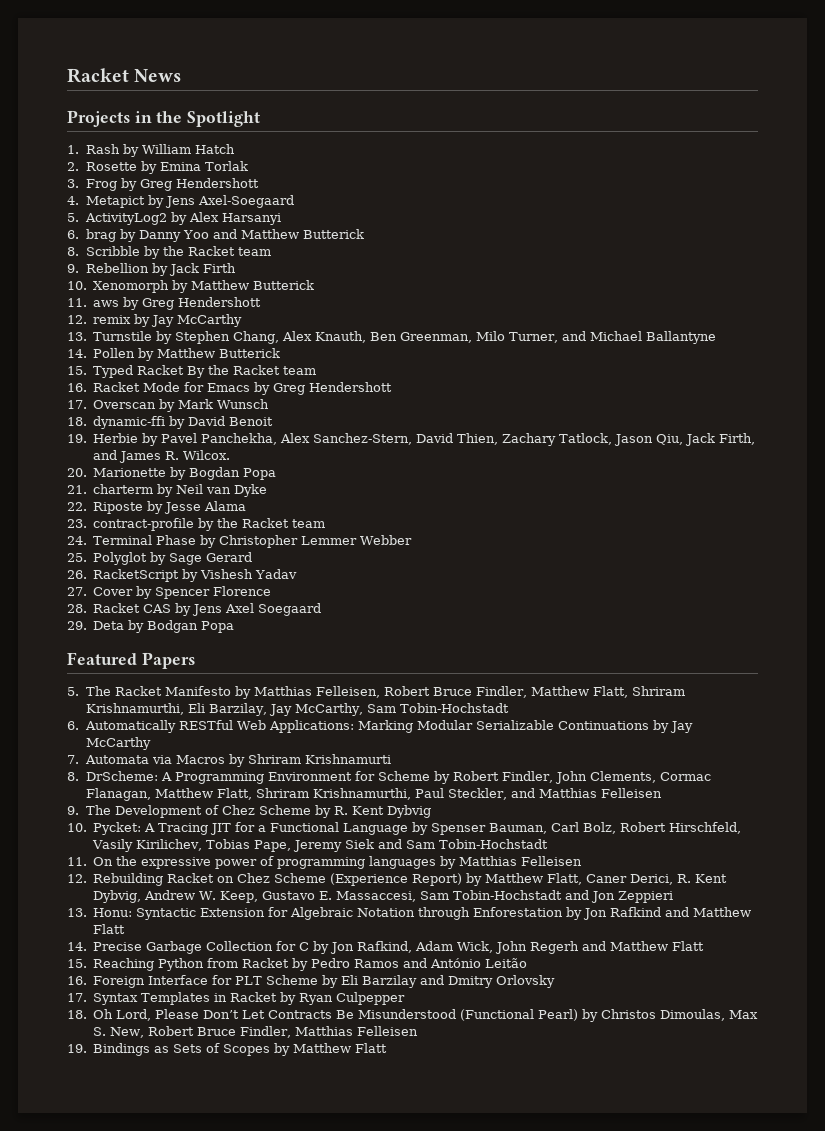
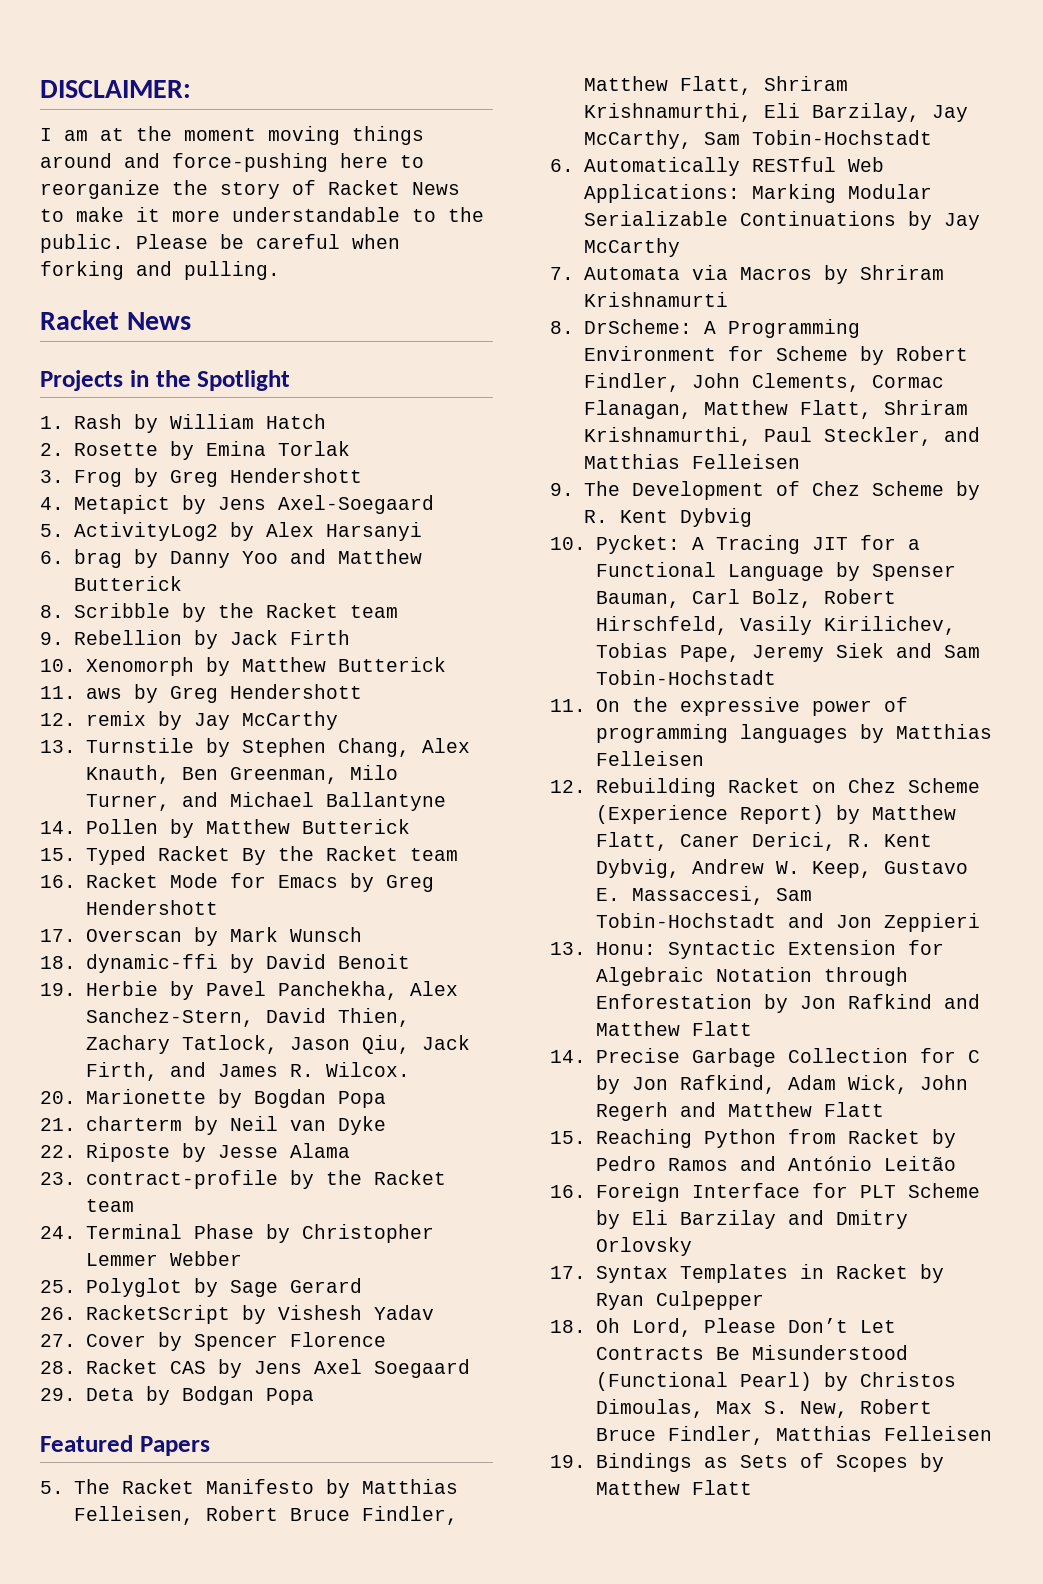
+ DISCLAIMER:
+ I am at the moment moving things around and force-pushing here to reorganize the story of Racket News to make it more understandable to the public. Please be careful when forking and pulling.

